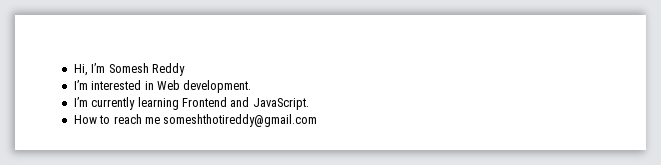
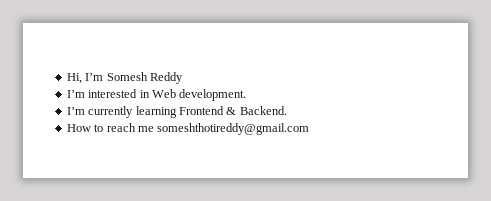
- I’m currently learning Frontend and JavaScript.
+ I’m currently learning Frontend & Backend.

